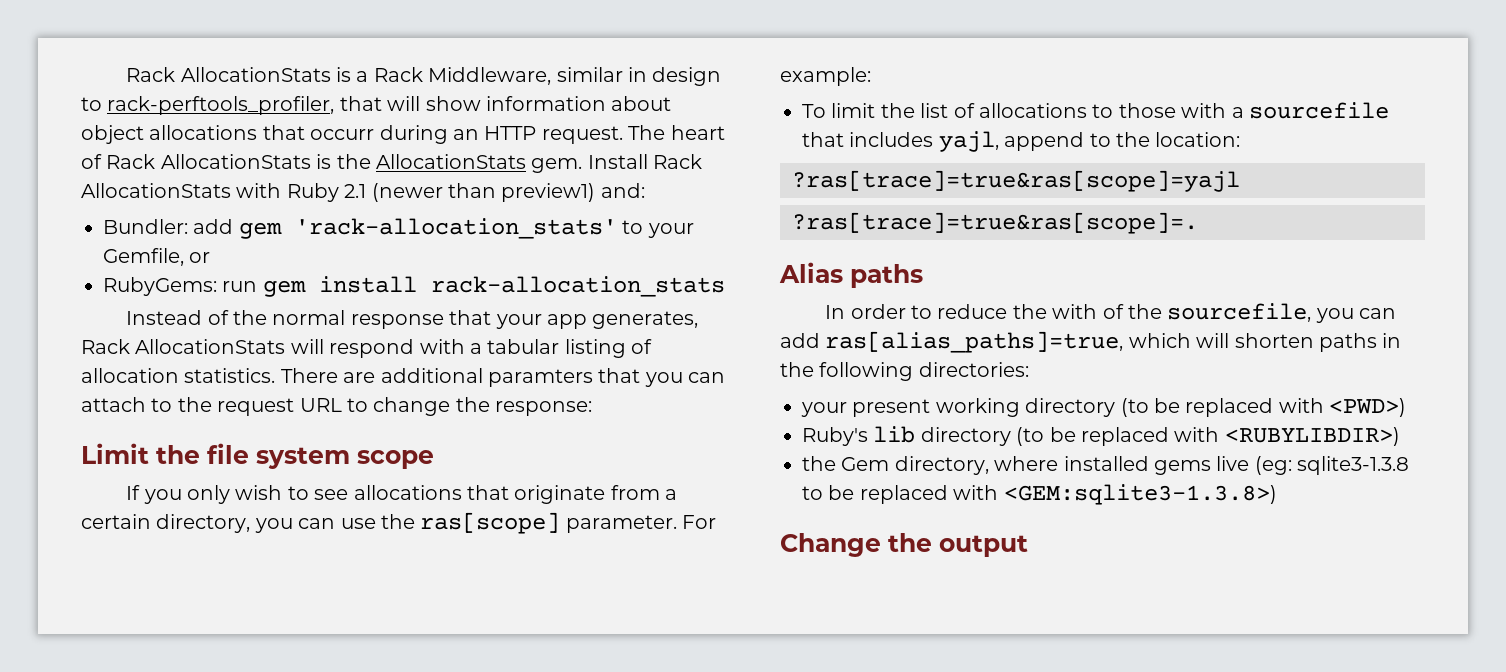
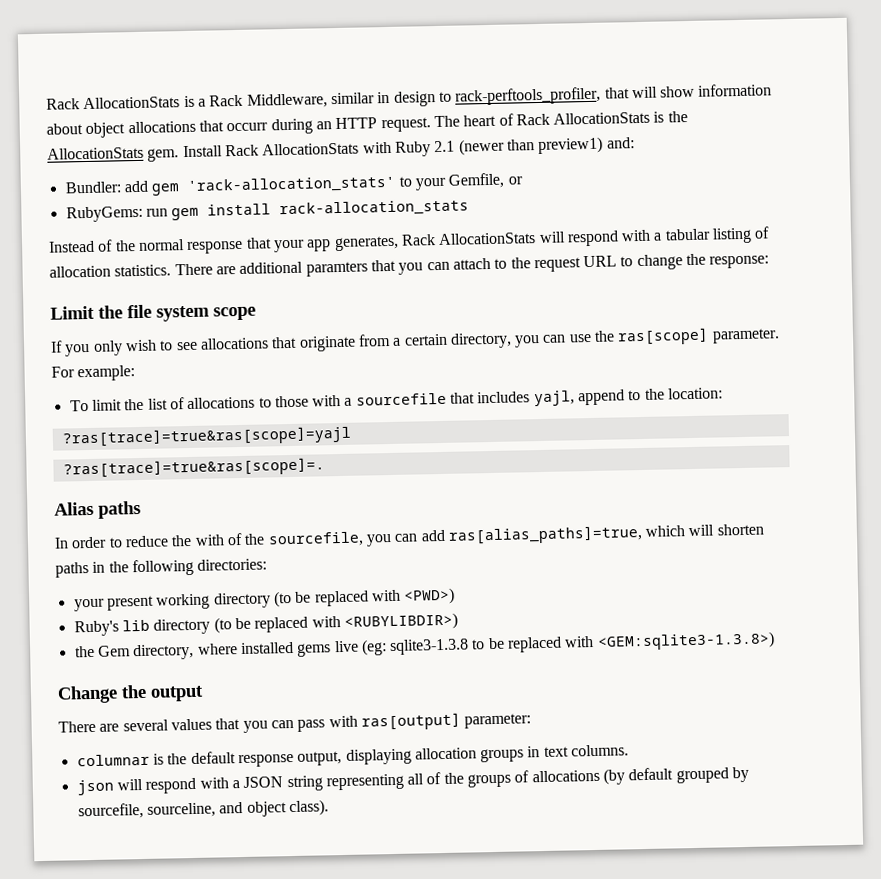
+ There are several values that you can pass with ras[output] parameter:
+ columnar is the default response output, displaying allocation groups in text columns.
+ json will respond with a JSON string representing all of the groups of allocations (by default grouped by sourcefile, sourceline, and object class).

